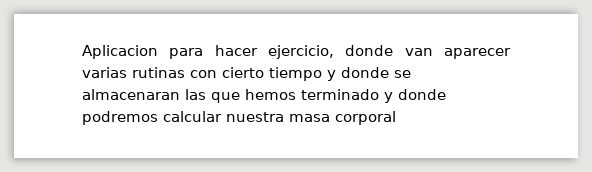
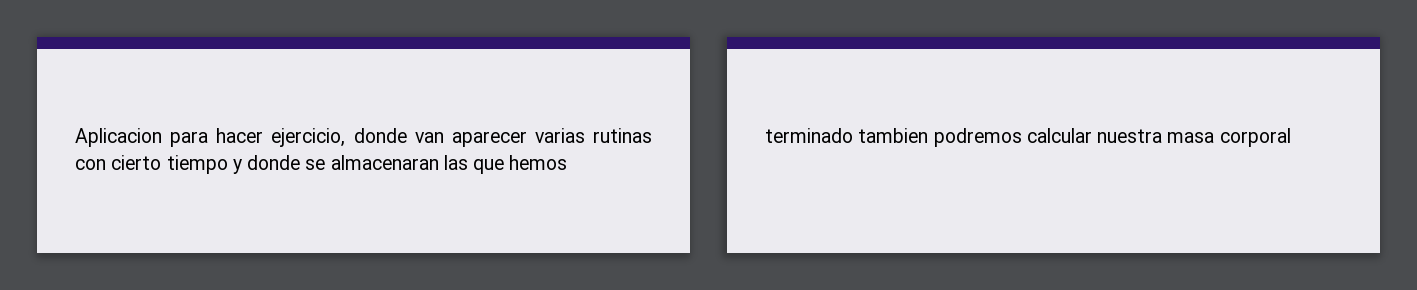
- Aplicacion para hacer ejercicio, donde van aparecer varias rutinas con cierto tiempo y donde se almacenaran las que hemos terminado y donde podremos calcular nuestra masa corporal
+ Aplicacion para hacer ejercicio, donde van aparecer varias rutinas con cierto tiempo y donde se almacenaran las que hemos terminado tambien podremos calcular nuestra masa corporal

